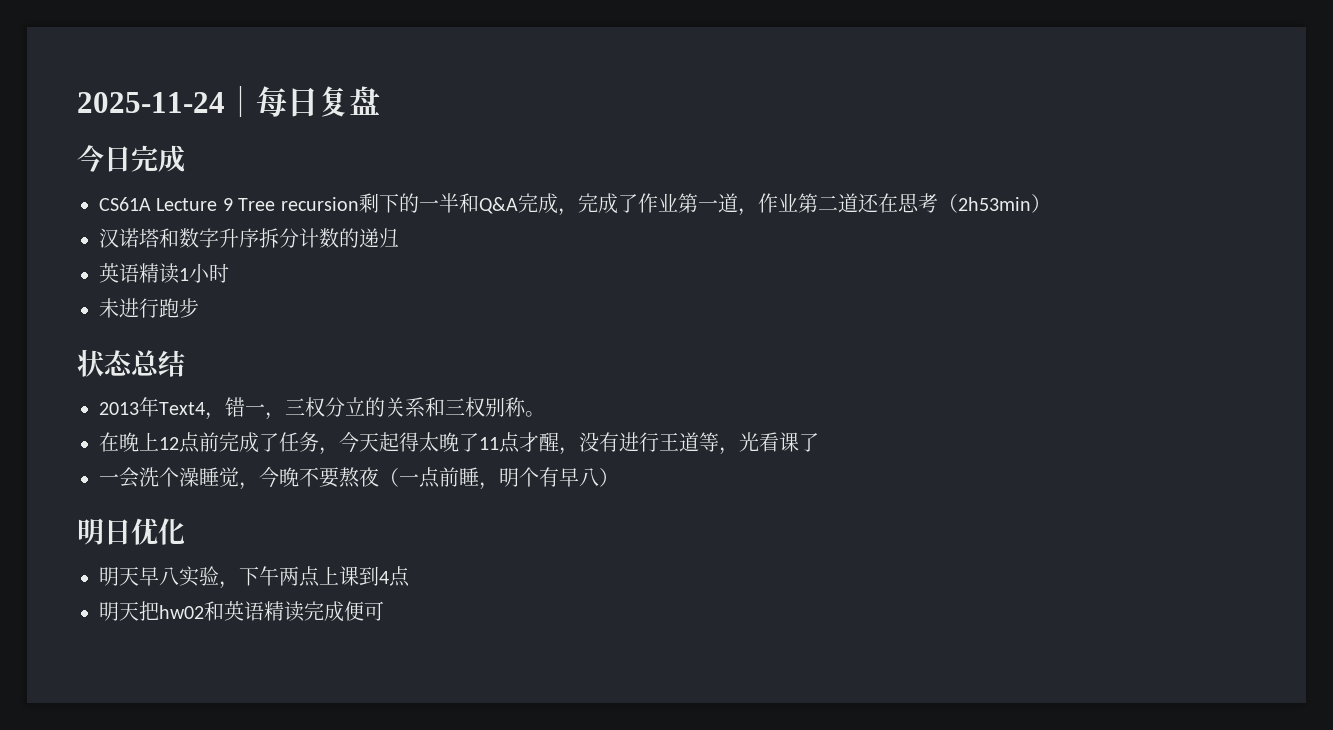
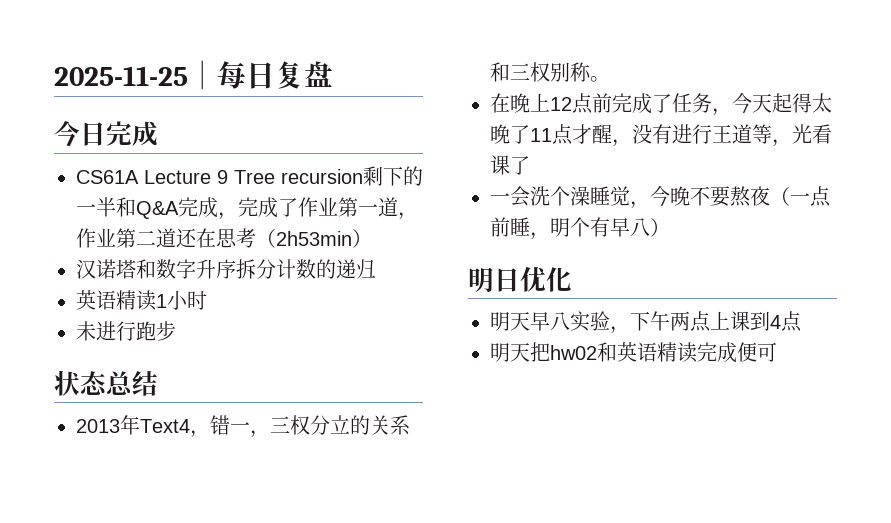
- 2025-11-24｜每日复盘
+ 2025-11-25｜每日复盘

